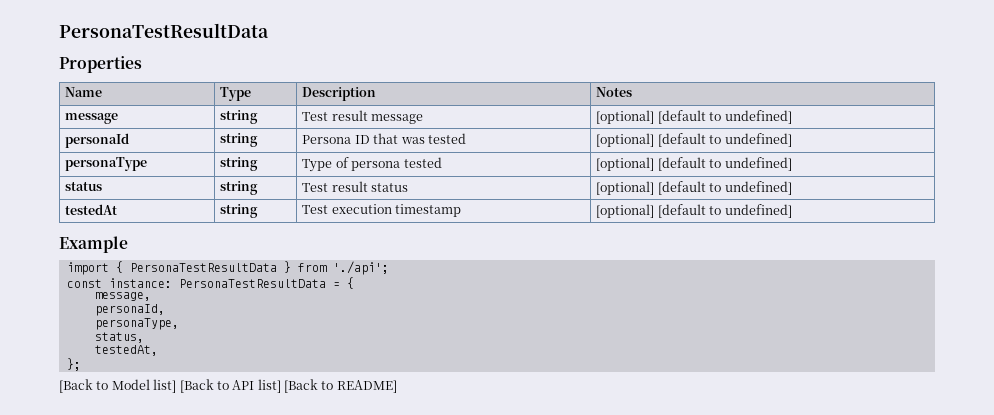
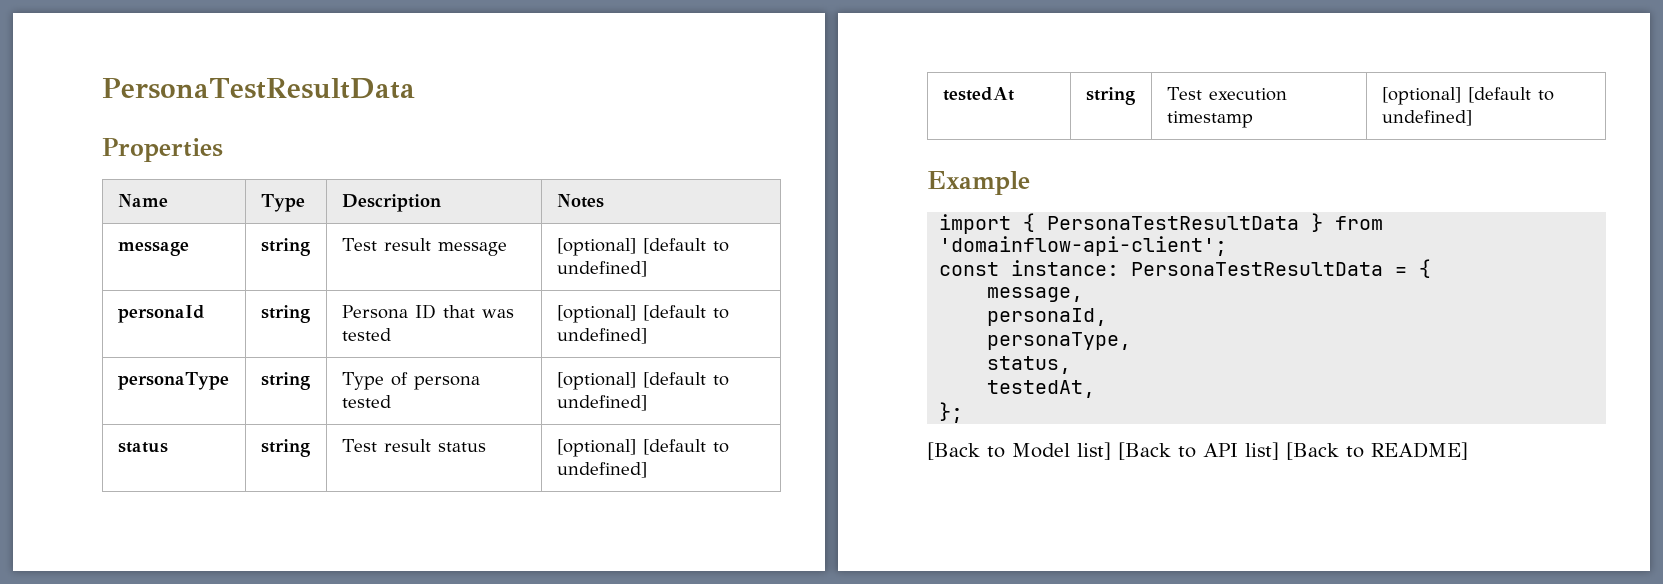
- import { PersonaTestResultData } from './api';
+ import { PersonaTestResultData } from 'domainflow-api-client';

